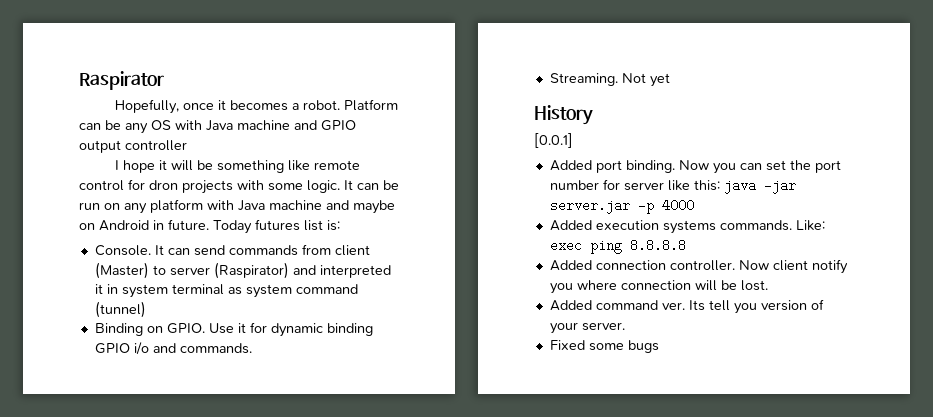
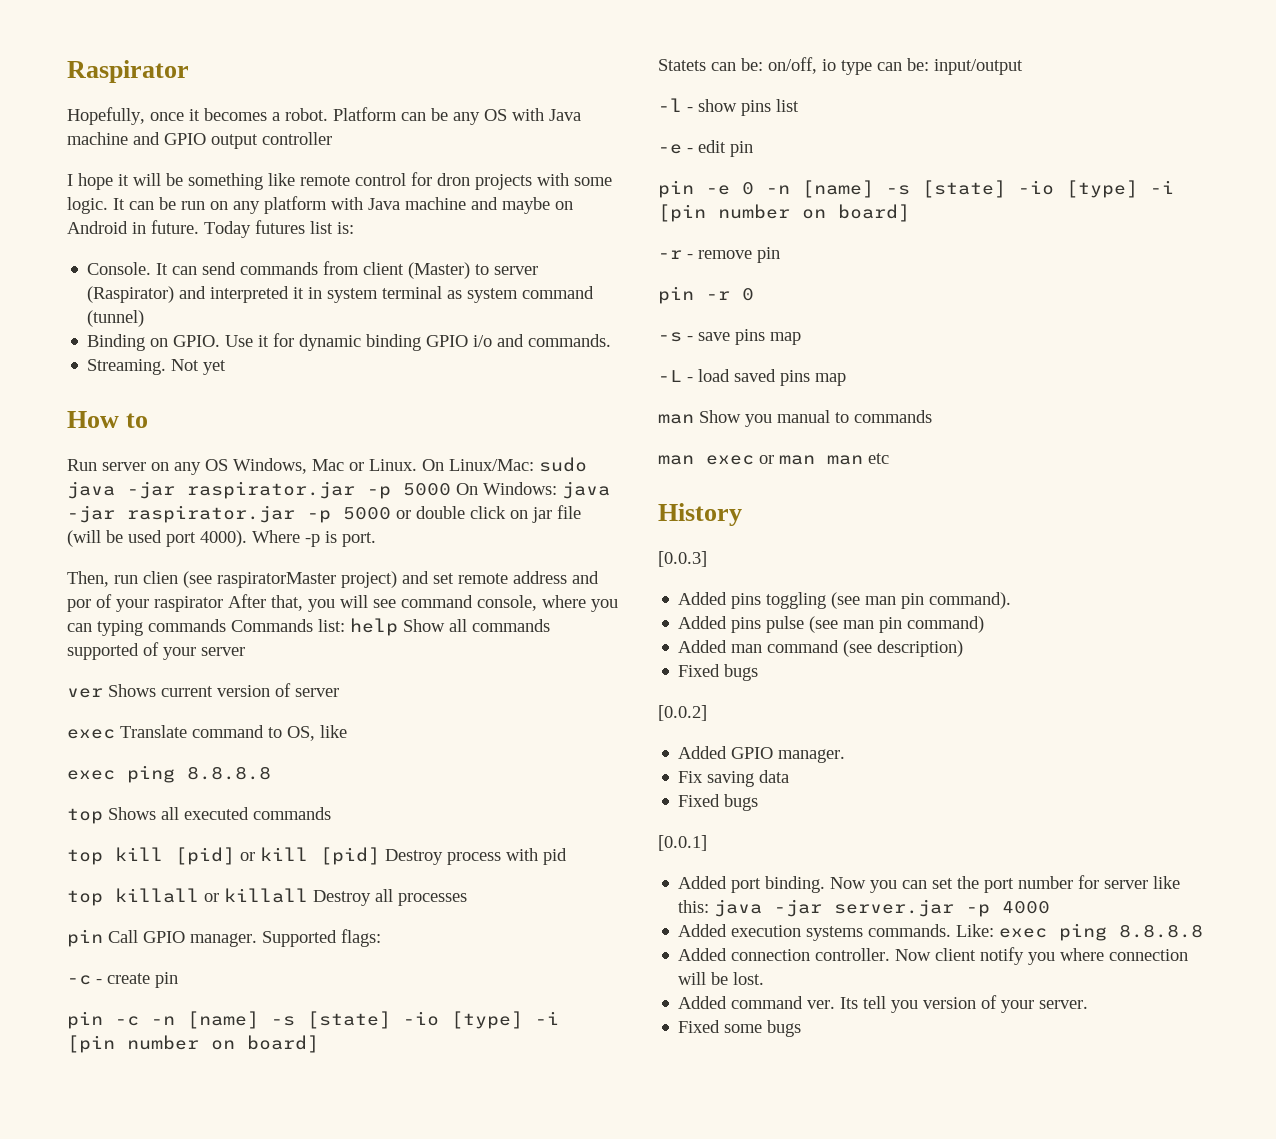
+ How to
+ Run server on any OS Windows, Mac or Linux. On Linux/Mac: sudo java -jar raspirator.jar -p 5000 On Windows: java -jar raspirator.jar -p 5000 or double click on jar file (will be used port 4000). Where -p is port.
+ Then, run clien (see raspiratorMaster project) and set remote address and por of your raspirator After that, you will see command console, where you can typing commands Commands list: help Show all commands supported of your server
+ ver Shows current version of server
+ exec Translate command to OS, like
+ exec ping 8.8.8.8
+ top Shows all executed commands
+ top kill [pid] or kill [pid] Destroy process with pid
+ top killall or killall Destroy all processes
+ pin Call GPIO manager. Supported flags:
+ -c - create pin
+ pin -c -n [name] -s [state] -io [type] -i [pin number on board]
+ Statets can be: on/off, io type can be: input/output
+ -l - show pins list
+ -e - edit pin
+ pin -e 0 -n [name] -s [state] -io [type] -i [pin number on board]
+ -r - remove pin
+ pin -r 0
+ -s - save pins map
+ -L - load saved pins map
+ man Show you manual to commands
+ man exec or man man etc
  History
+ [0.0.3]
+ Added pins toggling (see man pin command).
+ Added pins pulse (see man pin command)
+ Added man command (see description)
+ Fixed bugs
+ [0.0.2]
+ Added GPIO manager.
+ Fix saving data
+ Fixed bugs

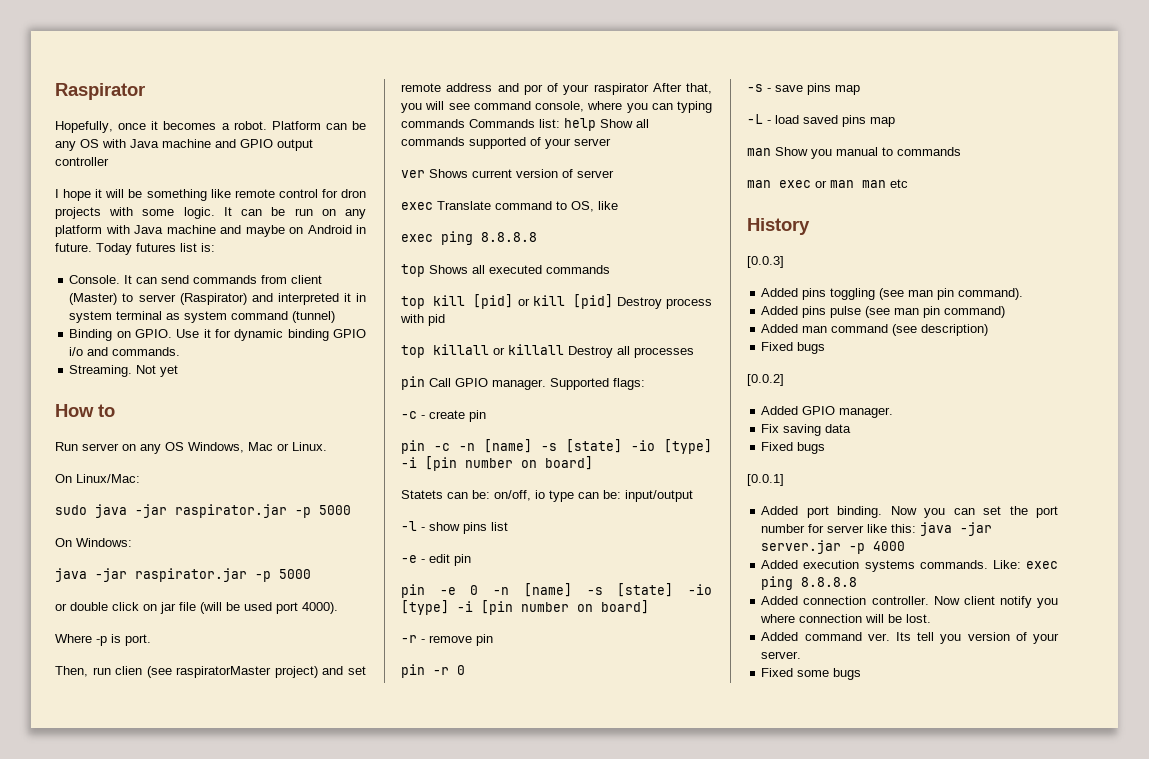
- Run server on any OS Windows, Mac or Linux. On Linux/Mac: sudo java -jar raspirator.jar -p 5000 On Windows: java -jar raspirator.jar -p 5000 or double click on jar file (will be used port 4000). Where -p is port.
+ Run server on any OS Windows, Mac or Linux.
+ On Linux/Mac:
+ sudo java -jar raspirator.jar -p 5000
+ On Windows:
+ java -jar raspirator.jar -p 5000
+ or double click on jar file (will be used port 4000).
+ Where -p is port.

